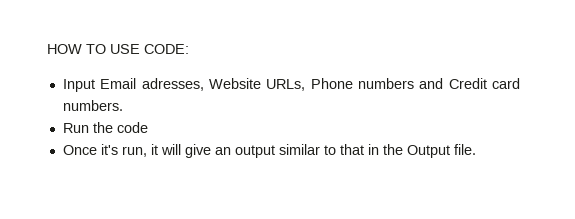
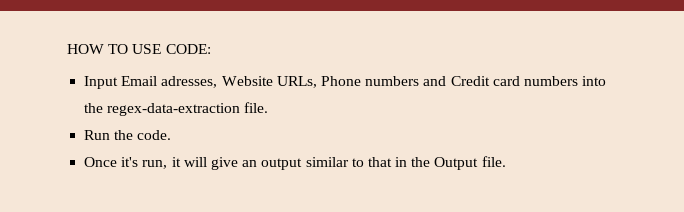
- Input Email adresses, Website URLs, Phone numbers and Credit card numbers.
+ Input Email adresses, Website URLs, Phone numbers and Credit card numbers into the regex-data-extraction file.
- Run the code
+ Run the code.

